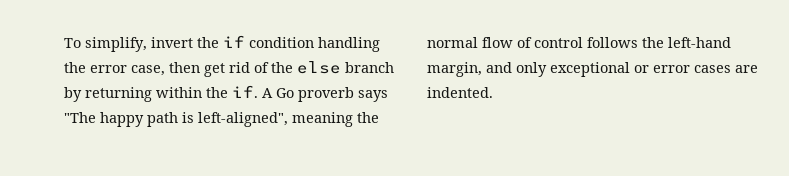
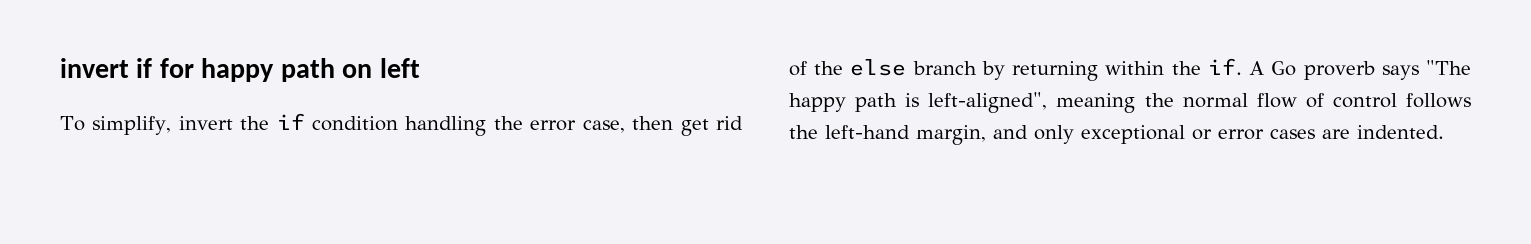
+ invert if for happy path on left

